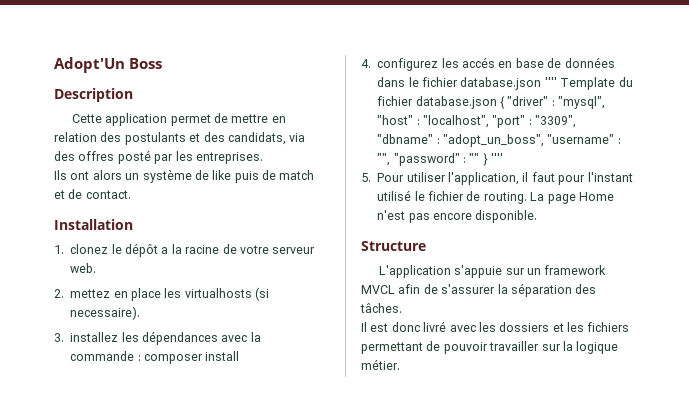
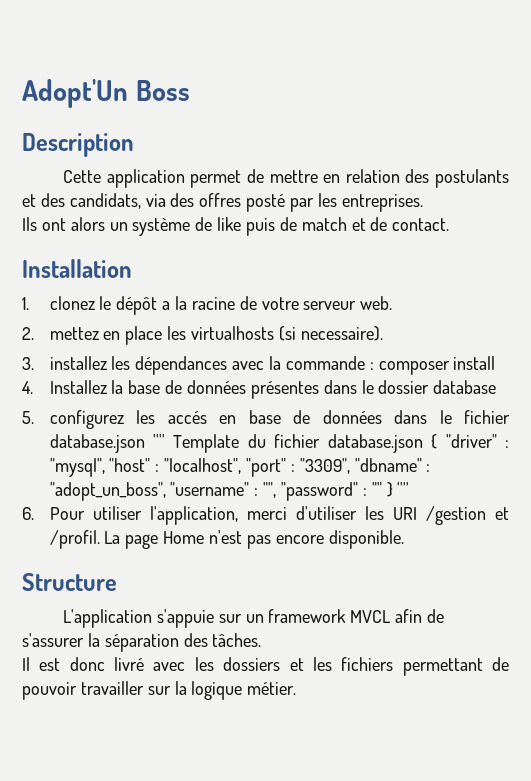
- 4. configurez les accés en base de données dans le fichier database.json '''' Template du fichier database.json { "driver" : "mysql", "host" : "localhost", "port" : "3309", "dbname" : "adopt_un_boss", "username" : "", "password" : "" } ''''
+ 4. Installez la base de données présentes dans le dossier database
+ 5. configurez les accés en base de données dans le fichier database.json '''' Template du fichier database.json { "driver" : "mysql", "host" : "localhost", "port" : "3309", "dbname" : "adopt_un_boss", "username" : "", "password" : "" } ''''
- 5. Pour utiliser l'application, il faut pour l'instant utilisé le fichier de routing.
+ 6. Pour utiliser l'application, merci d'utiliser les URI /gestion et /profil.

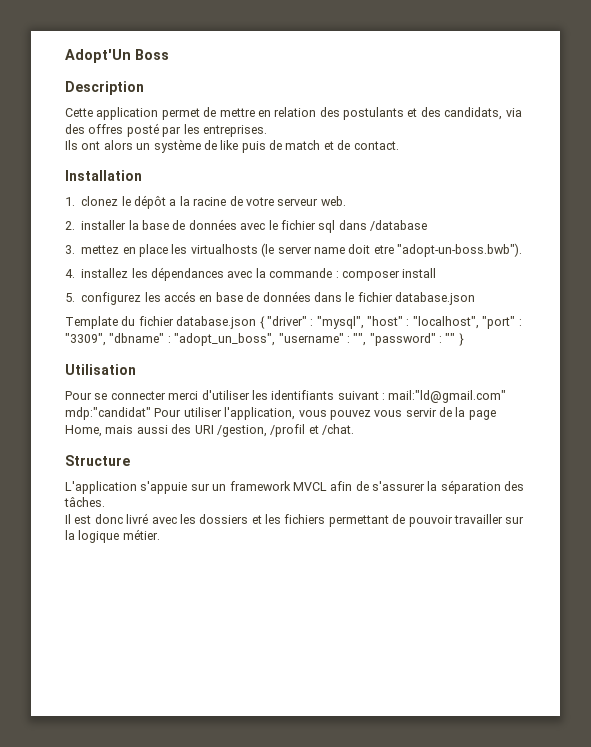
- 2. mettez en place les virtualhosts (si necessaire).
- 3. installez les dépendances avec la commande : composer install
+ 2. installer la base de données avec le fichier sql dans /database
+ 3. mettez en place les virtualhosts (le server name doit etre "adopt-un-boss.bwb").
+ 4. installez les dépendances avec la commande : composer install
- 4. Installez la base de données présentes dans le dossier database
- 5. configurez les accés en base de données dans le fichier database.json '''' Template du fichier database.json { "driver" : "mysql", "host" : "localhost", "port" : "3309", "dbname" : "adopt_un_boss", "username" : "", "password" : "" } ''''
- 6. Pour utiliser l'application, merci d'utiliser les URI /gestion et /profil. La page Home n'est pas encore disponible.
+ 5. configurez les accés en base de données dans le fichier database.json
+ Template du fichier database.json { "driver" : "mysql", "host" : "localhost", "port" : "3309", "dbname" : "adopt_un_boss", "username" : "", "password" : "" }
+ Utilisation
+ Pour se connecter merci d'utiliser les identifiants suivant : mail:"ld@gmail.com" mdp:"candidat" Pour utiliser l'application, vous pouvez vous servir de la page Home, mais aussi des URI /gestion, /profil et /chat.

